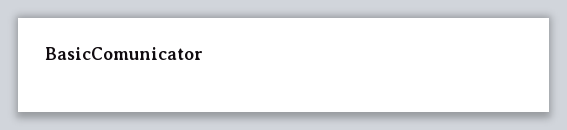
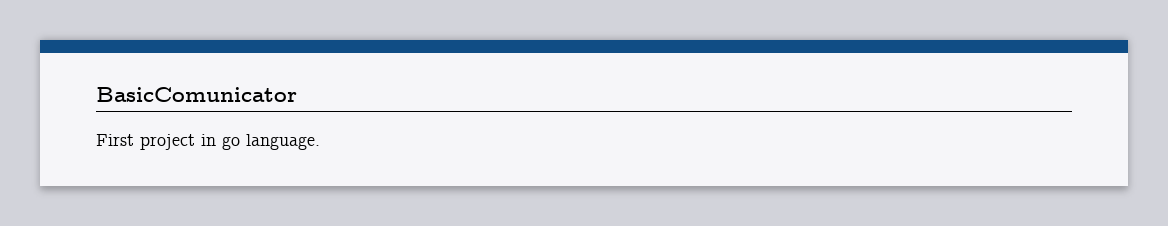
+ First project in go language.

